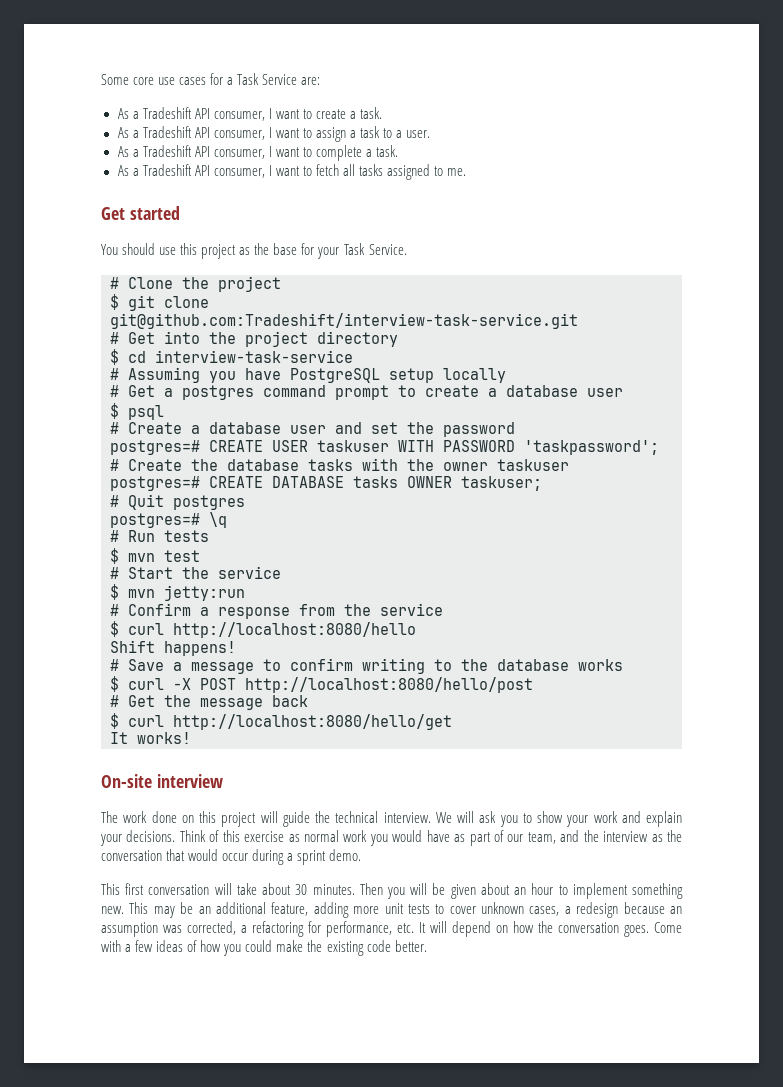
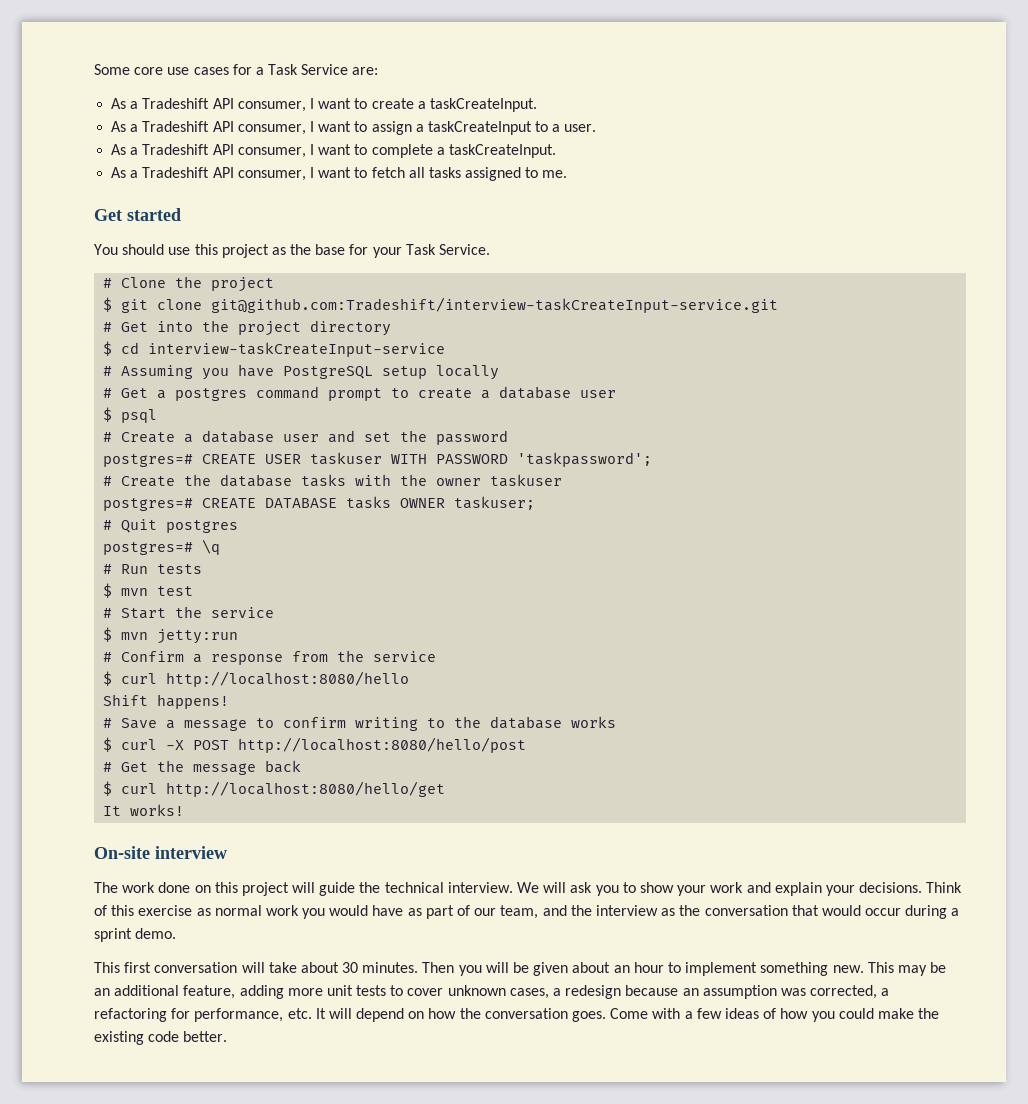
- As a Tradeshift API consumer, I want to create a task.
+ As a Tradeshift API consumer, I want to create a taskCreateInput.
- As a Tradeshift API consumer, I want to assign a task to a user.
+ As a Tradeshift API consumer, I want to assign a taskCreateInput to a user.
- As a Tradeshift API consumer, I want to complete a task.
+ As a Tradeshift API consumer, I want to complete a taskCreateInput.
- $ git clone git@github.com:Tradeshift/interview-task-service.git
+ $ git clone git@github.com:Tradeshift/interview-taskCreateInput-service.git
- $ cd interview-task-service
+ $ cd interview-taskCreateInput-service

